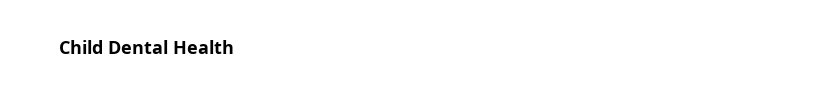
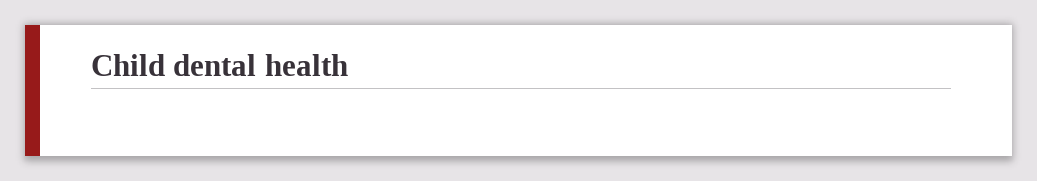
- Child Dental Health
+ Child dental health

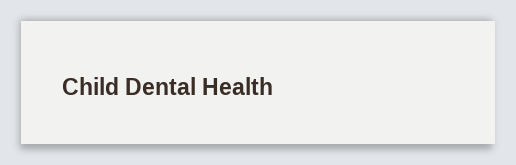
- Child dental health
+ Child Dental Health

